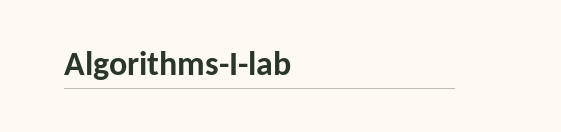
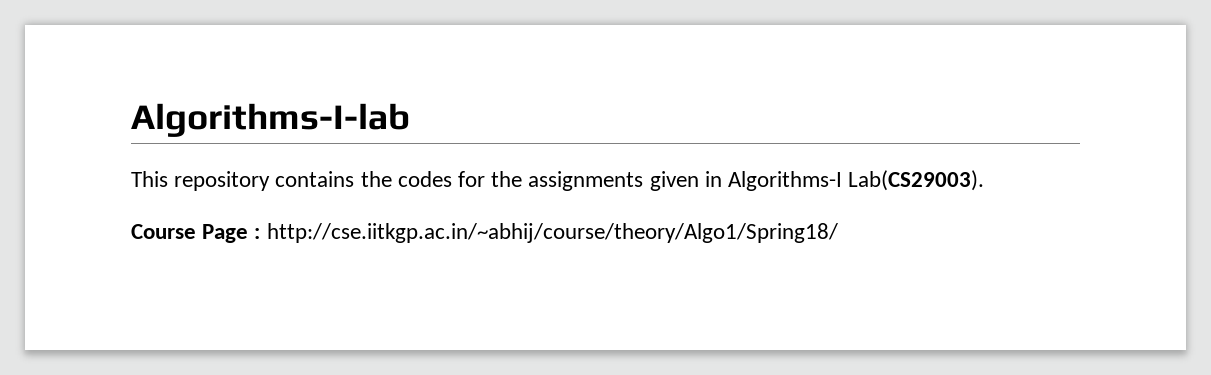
+ This repository contains the codes for the assignments given in Algorithms-I Lab(CS29003).
+ Course Page : http://cse.iitkgp.ac.in/~abhij/course/theory/Algo1/Spring18/

